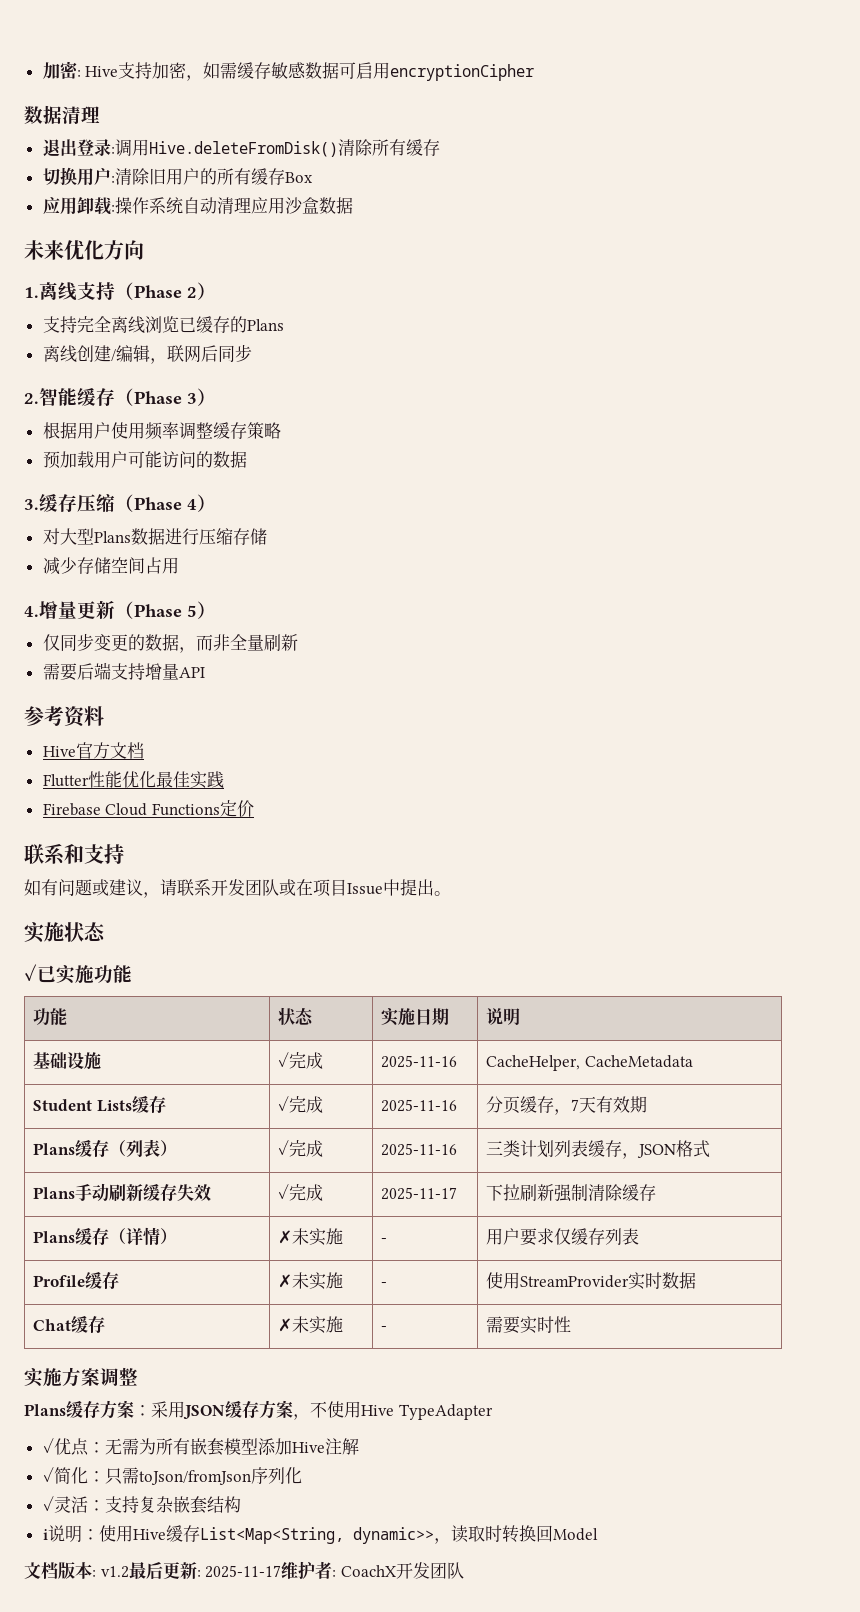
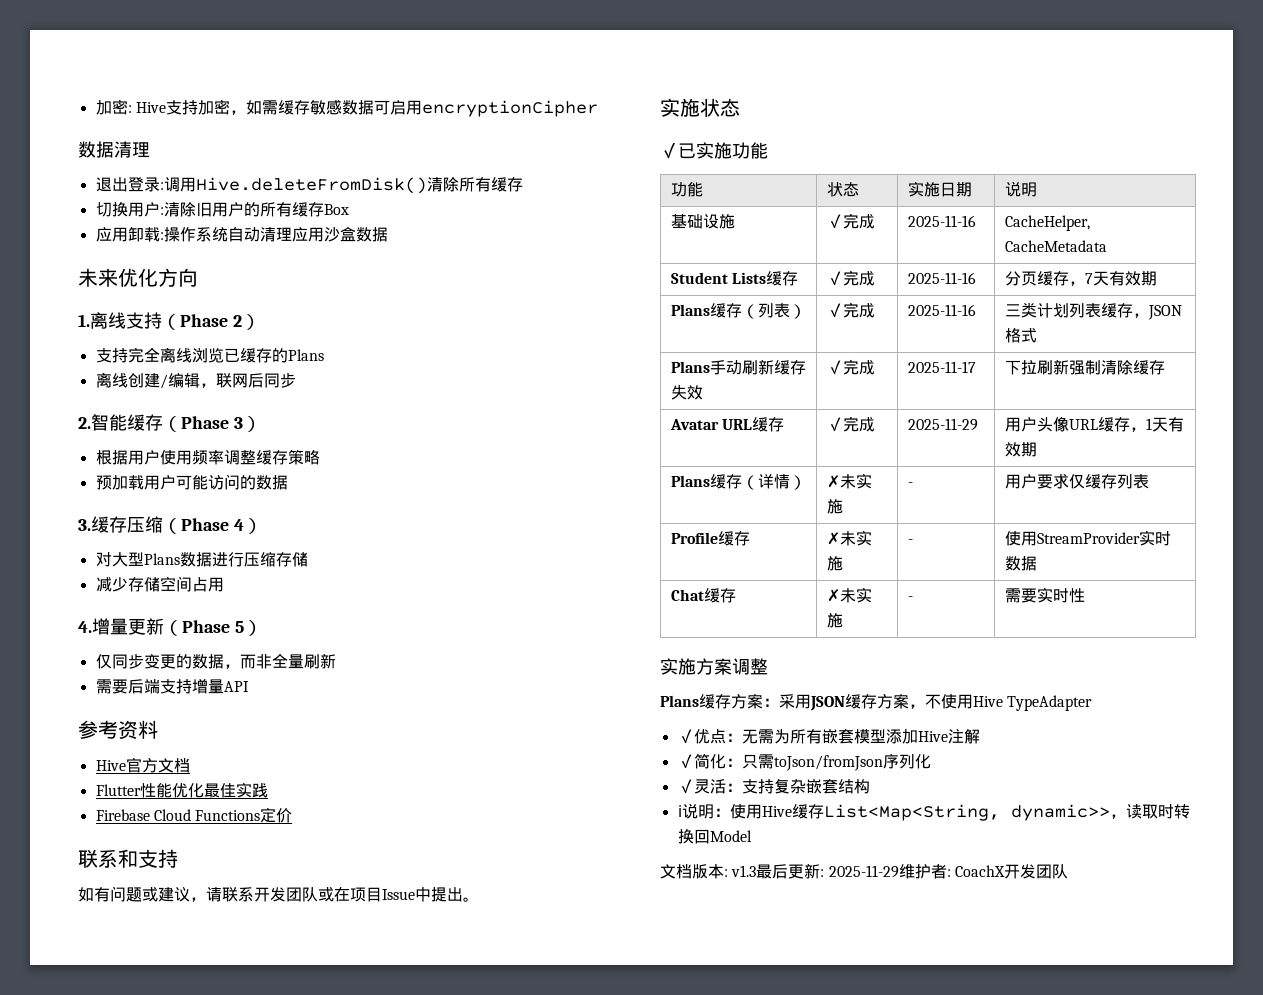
+ Avatar URL缓存 | ✓完成 | 2025-11-29 | 用户头像URL缓存，1天有效期
- 文档版本: v1.2最后更新: 2025-11-17维护者: CoachX开发团队
+ 文档版本: v1.3最后更新: 2025-11-29维护者: CoachX开发团队

